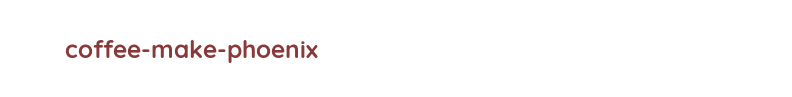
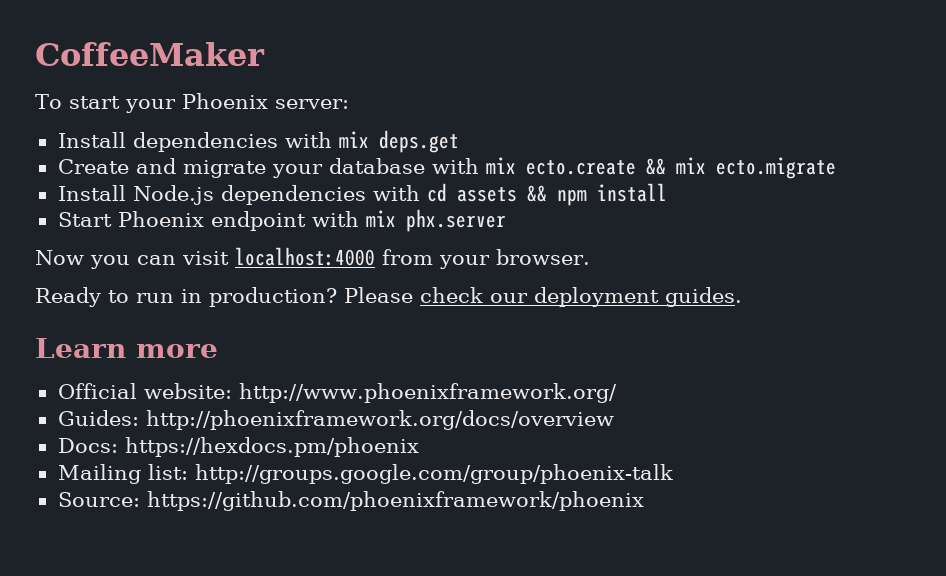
- coffee-make-phoenix
+ CoffeeMaker
+ To start your Phoenix server:
+ Install dependencies with mix deps.get
+ Create and migrate your database with mix ecto.create && mix ecto.migrate
+ Install Node.js dependencies with cd assets && npm install
+ Start Phoenix endpoint with mix phx.server
+ Now you can visit localhost:4000 from your browser.
+ Ready to run in production? Please check our deployment guides.
+ Learn more
+ Official website: http://www.phoenixframework.org/
+ Guides: http://phoenixframework.org/docs/overview
+ Docs: https://hexdocs.pm/phoenix
+ Mailing list: http://groups.google.com/group/phoenix-talk
+ Source: https://github.com/phoenixframework/phoenix

